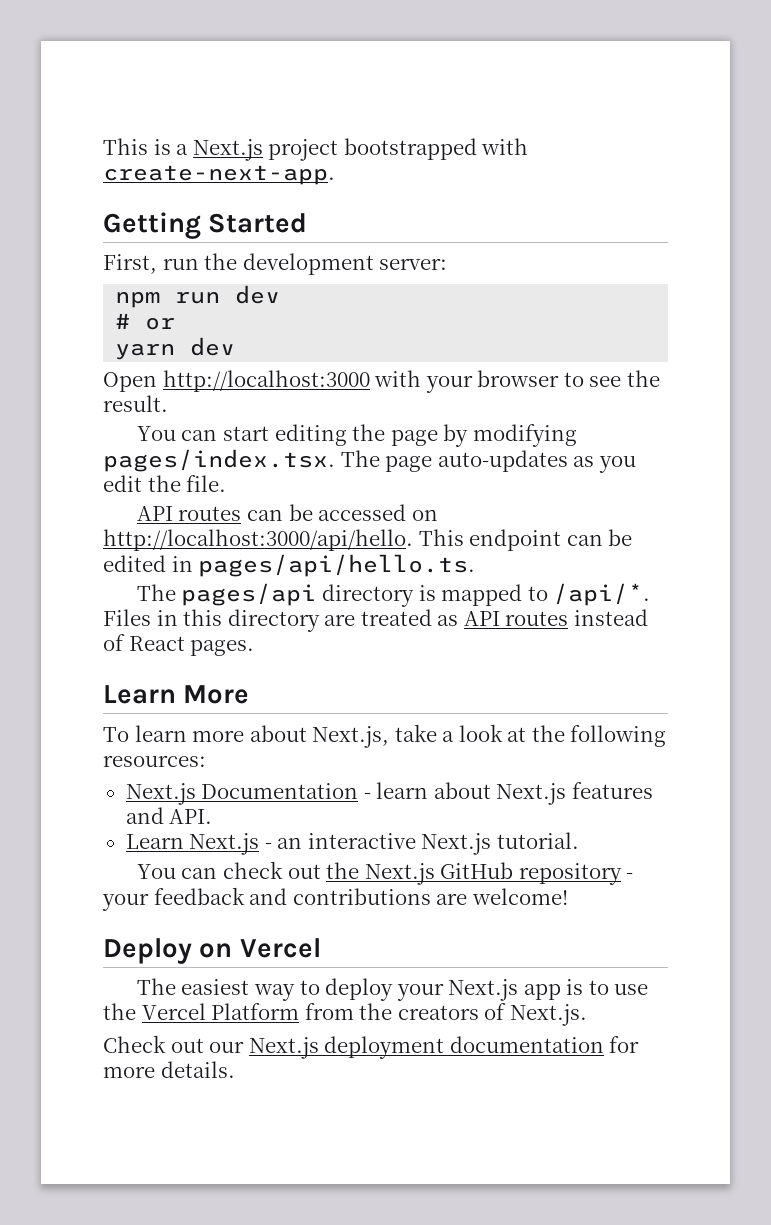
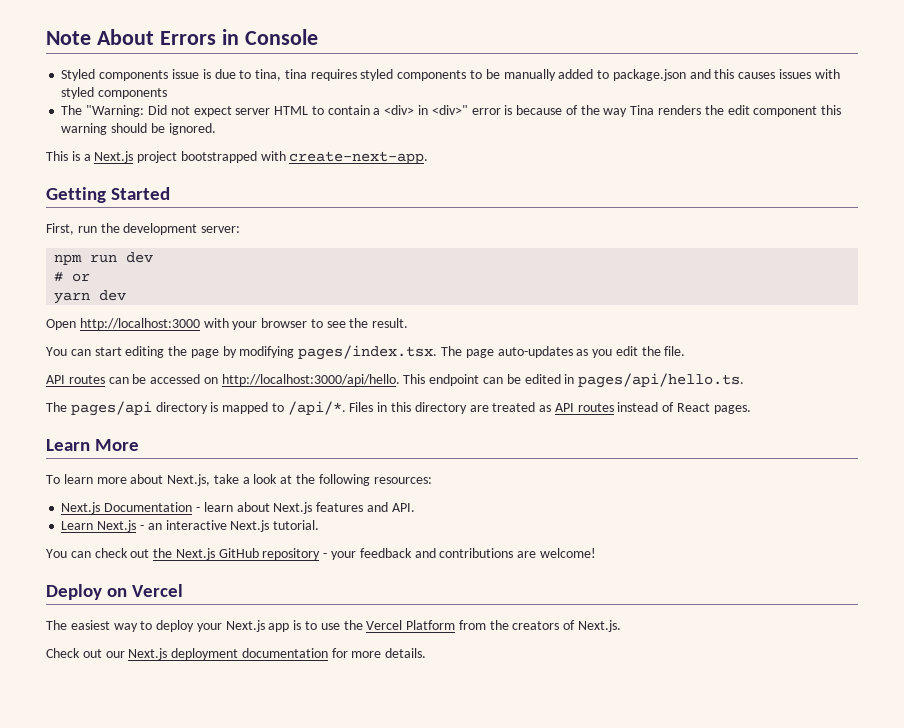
+ Note About Errors in Console
+ Styled components issue is due to tina, tina requires styled components to be manually added to package.json and this causes issues with styled components
+ The "Warning: Did not expect server HTML to contain a <div> in <div>" error is because of the way Tina renders the edit component this warning should be ignored.

